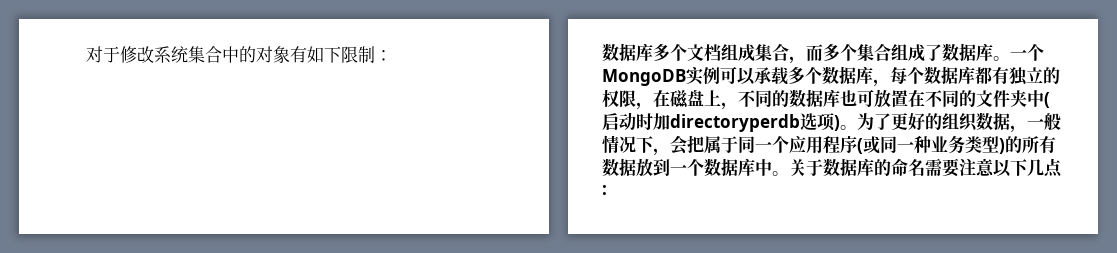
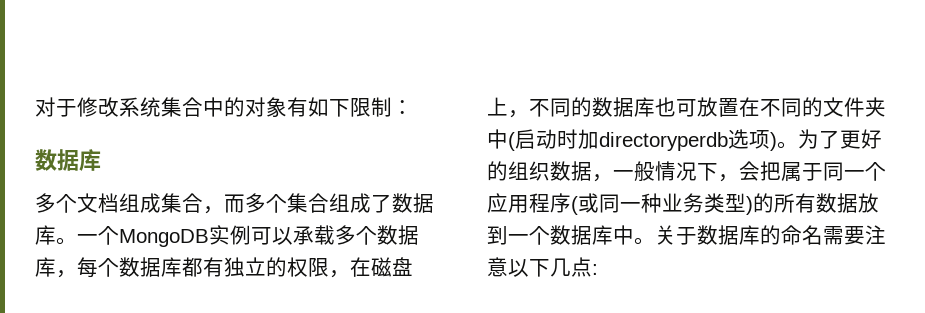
  对于修改系统集合中的对象有如下限制：
- 数据库多个文档组成集合，而多个集合组成了数据库。
+ 数据库
+ 多个文档组成集合，而多个集合组成了数据库。

